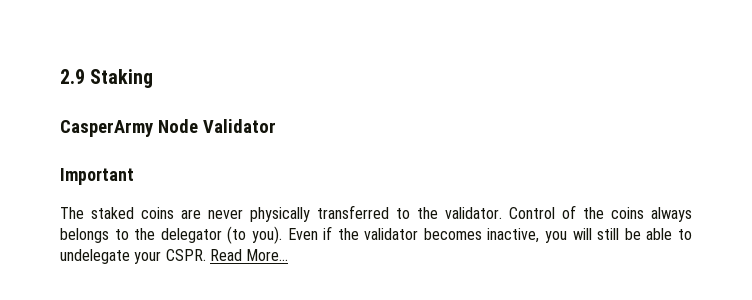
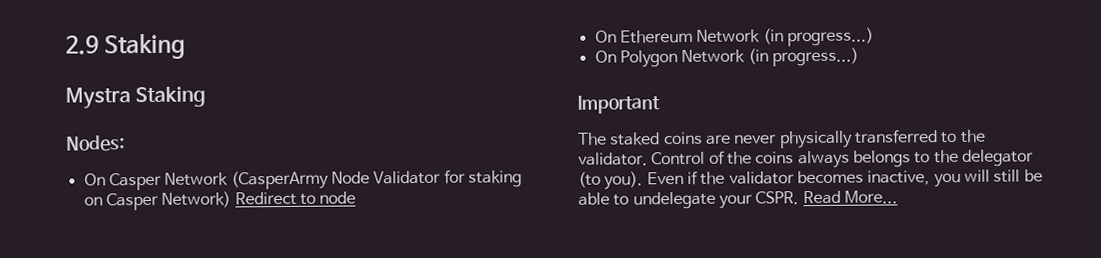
- CasperArmy Node Validator
+ Mystra Staking
+ Nodes:
+ On Casper Network (CasperArmy Node Validator for staking on Casper Network) Redirect to node
+ On Ethereum Network (in progress...)
+ On Polygon Network (in progress...)

